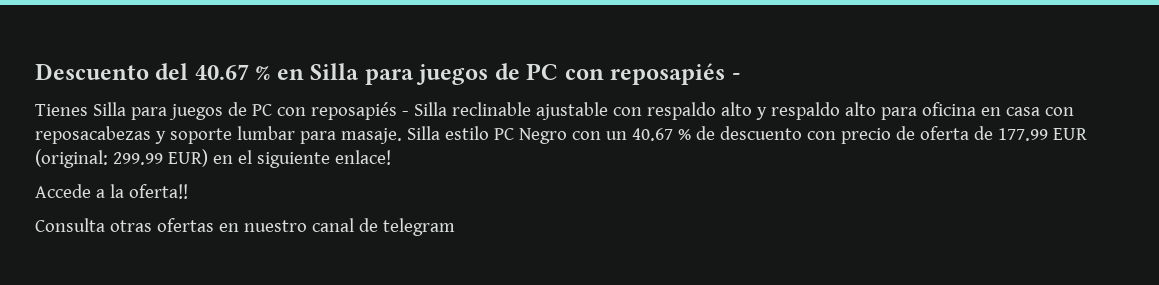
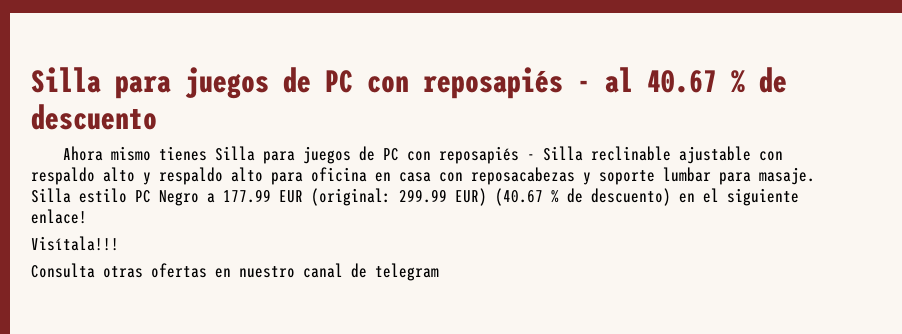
- Descuento del 40.67 % en Silla para juegos de PC con reposapiés -
- Tienes Silla para juegos de PC con reposapiés - Silla reclinable ajustable con respaldo alto y respaldo alto para oficina en casa con reposacabezas y soporte lumbar para masaje.
+ Silla para juegos de PC con reposapiés - al 40.67 % de descuento
+ Ahora mismo tienes Silla para juegos de PC con reposapiés - Silla reclinable ajustable con respaldo alto y respaldo alto para oficina en casa con reposacabezas y soporte lumbar para masaje.
- Silla estilo PC Negro con un 40.67 % de descuento con precio de oferta de 177.99 EUR (original: 299.99 EUR) en el siguiente enlace!
+ Silla estilo PC Negro a 177.99 EUR (original: 299.99 EUR) (40.67 % de descuento) en el siguiente enlace!
- Accede a la oferta!!
+ Visítala!!!

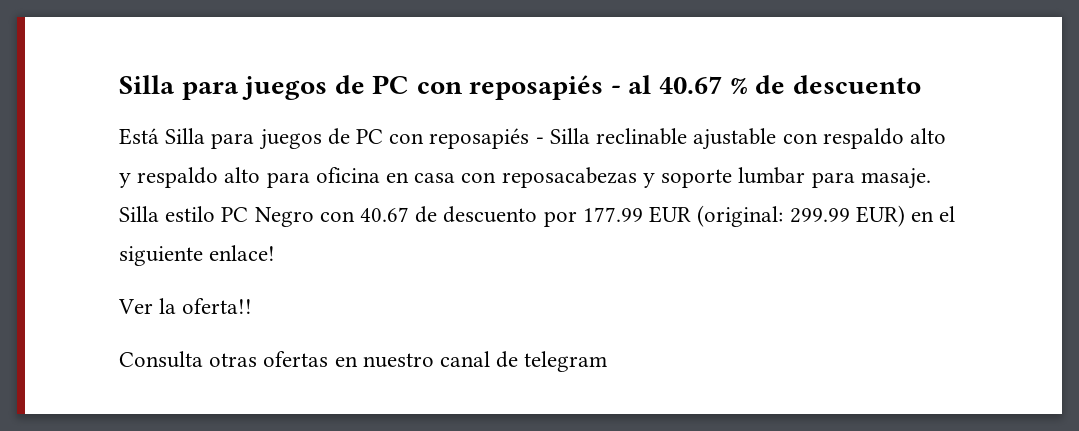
- Ahora mismo tienes Silla para juegos de PC con reposapiés - Silla reclinable ajustable con respaldo alto y respaldo alto para oficina en casa con reposacabezas y soporte lumbar para masaje.
+ Está Silla para juegos de PC con reposapiés - Silla reclinable ajustable con respaldo alto y respaldo alto para oficina en casa con reposacabezas y soporte lumbar para masaje.
- Silla estilo PC Negro a 177.99 EUR (original: 299.99 EUR) (40.67 % de descuento) en el siguiente enlace!
+ Silla estilo PC Negro con 40.67 de descuento por 177.99 EUR (original: 299.99 EUR) en el siguiente enlace!
- Visítala!!!
+ Ver la oferta!!

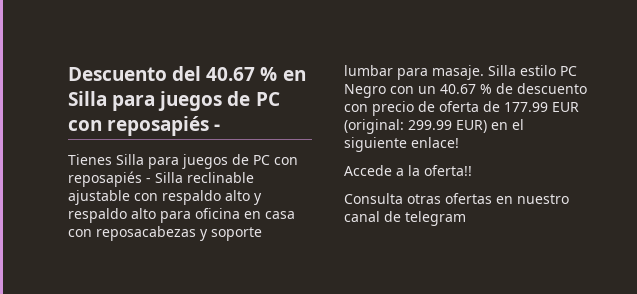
- Silla para juegos de PC con reposapiés - al 40.67 % de descuento
- Está Silla para juegos de PC con reposapiés - Silla reclinable ajustable con respaldo alto y respaldo alto para oficina en casa con reposacabezas y soporte lumbar para masaje.
+ Descuento del 40.67 % en Silla para juegos de PC con reposapiés -
+ Tienes Silla para juegos de PC con reposapiés - Silla reclinable ajustable con respaldo alto y respaldo alto para oficina en casa con reposacabezas y soporte lumbar para masaje.
- Silla estilo PC Negro con 40.67 de descuento por 177.99 EUR (original: 299.99 EUR) en el siguiente enlace!
+ Silla estilo PC Negro con un 40.67 % de descuento con precio de oferta de 177.99 EUR (original: 299.99 EUR) en el siguiente enlace!
- Ver la oferta!!
+ Accede a la oferta!!

